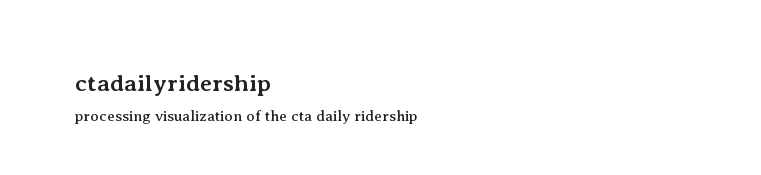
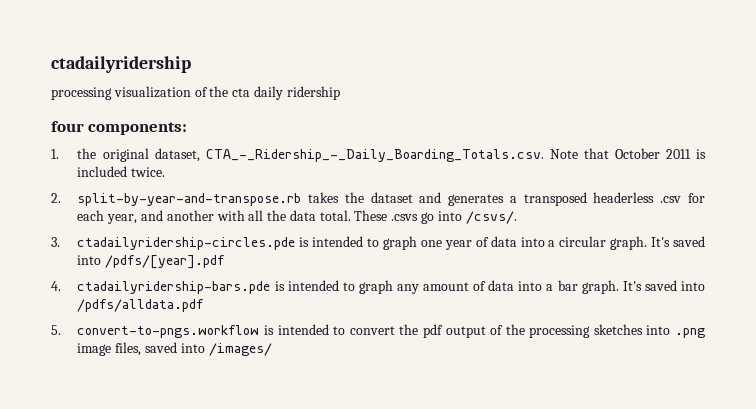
+ four components:
+ 1. the original dataset, CTA_-_Ridership_-_Daily_Boarding_Totals.csv. Note that October 2011 is included twice.
+ 2. split-by-year-and-transpose.rb takes the dataset and generates a transposed headerless .csv for each year, and another with all the data total. These .csvs go into /csvs/.
+ 3. ctadailyridership-circles.pde is intended to graph one year of data into a circular graph. It's saved into /pdfs/[year].pdf
+ 4. ctadailyridership-bars.pde is intended to graph any amount of data into a bar graph. It's saved into /pdfs/alldata.pdf
+ 5. convert-to-pngs.workflow is intended to convert the pdf output of the processing sketches into .png image files, saved into /images/

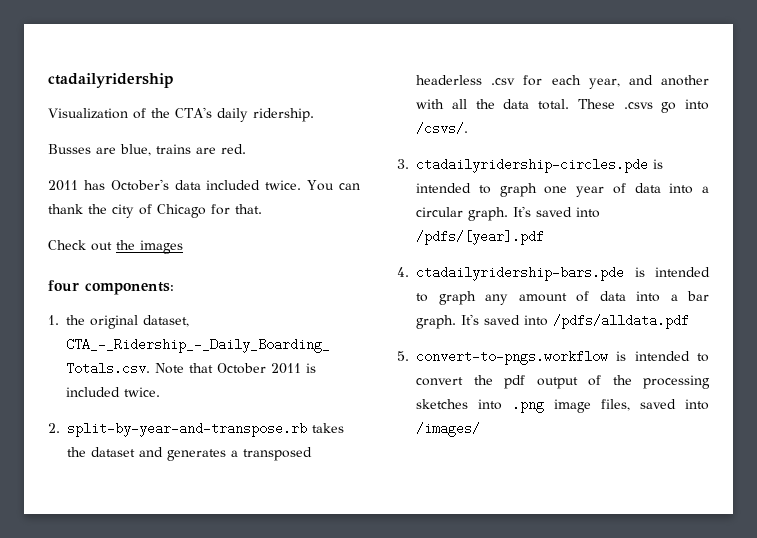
- processing visualization of the cta daily ridership
+ Visualization of the CTA's daily ridership.
+ Busses are blue, trains are red.
+ 2011 has October's data included twice. You can thank the city of Chicago for that.
+ Check out the images

